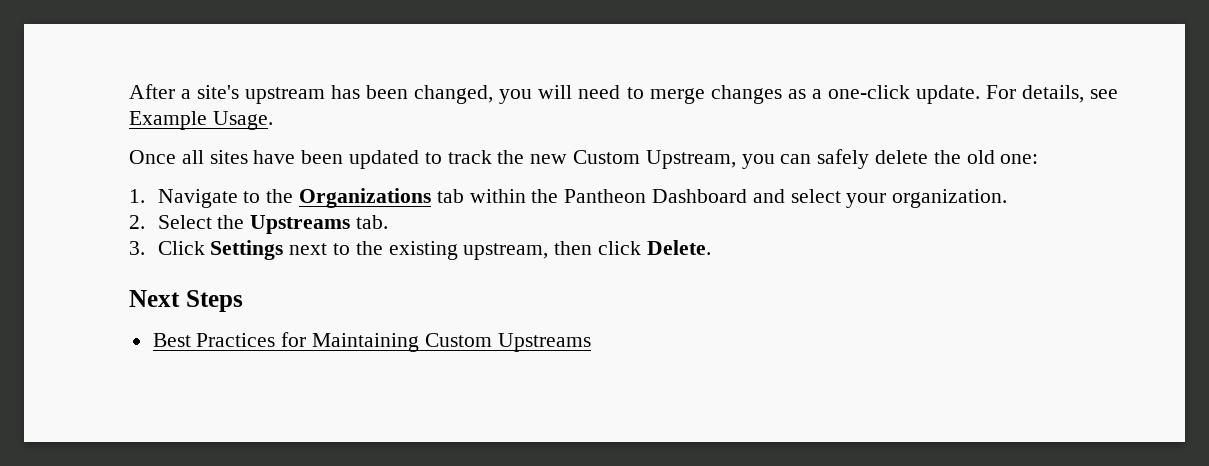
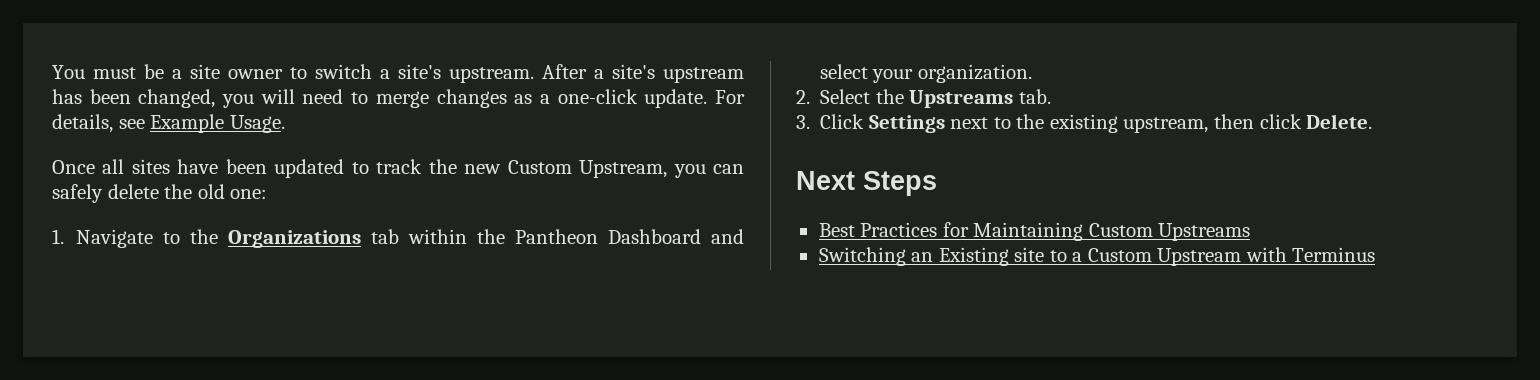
+ You must be a site owner to switch a site's upstream.
+ Switching an Existing site to a Custom Upstream with Terminus

